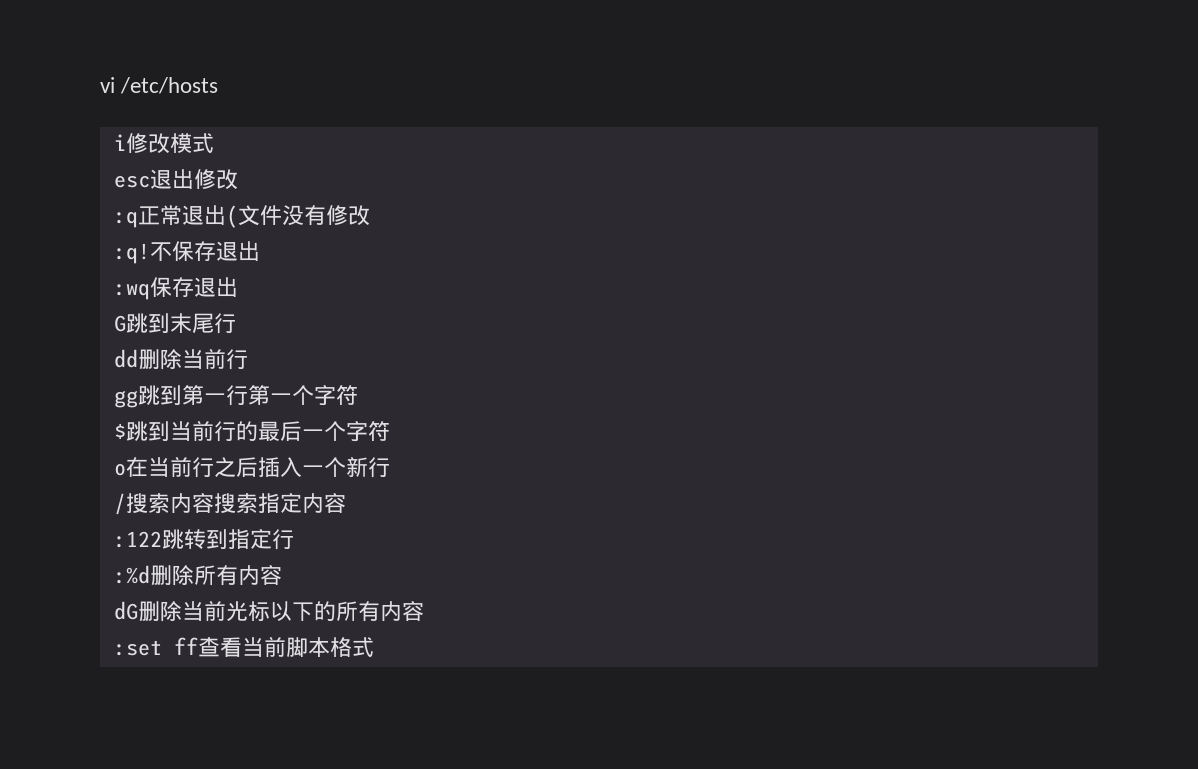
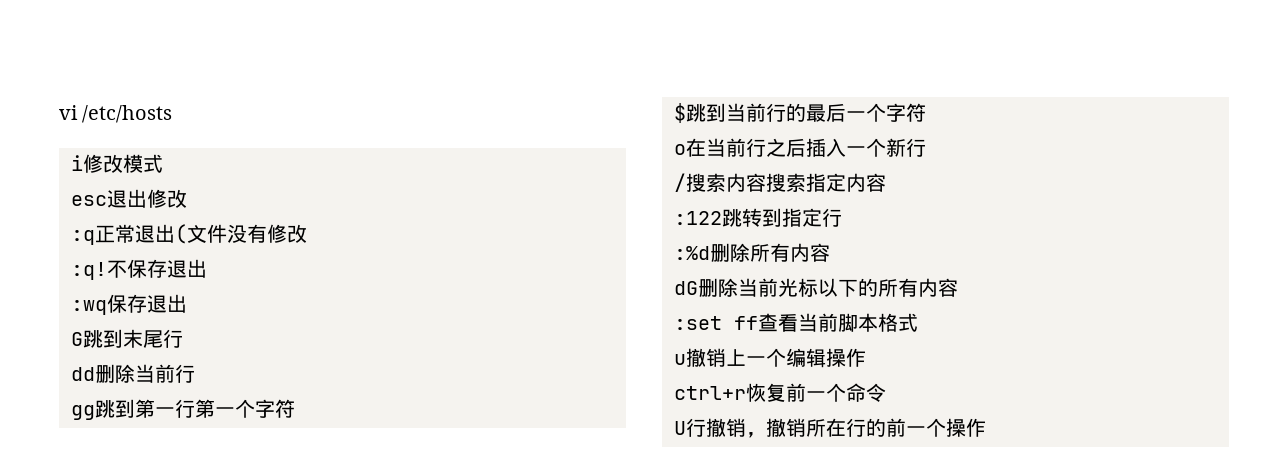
+ u撤销上一个编辑操作
+ ctrl+r恢复前一个命令
+ U行撤销，撤销所在行的前一个操作

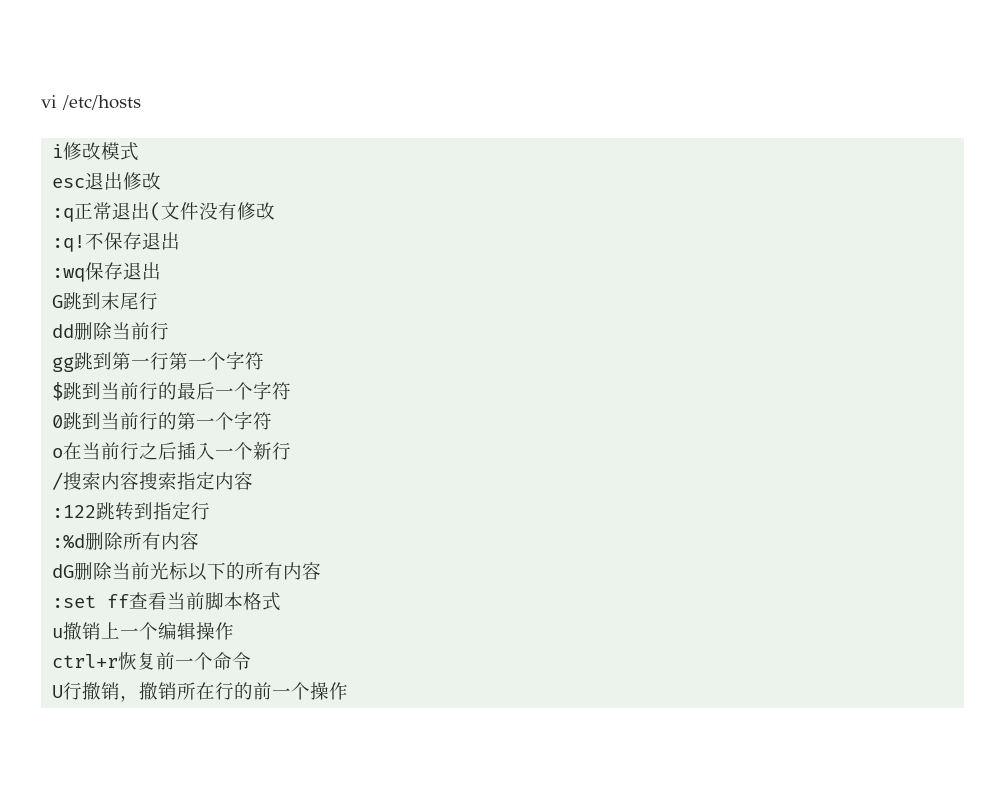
+ 0跳到当前行的第一个字符

